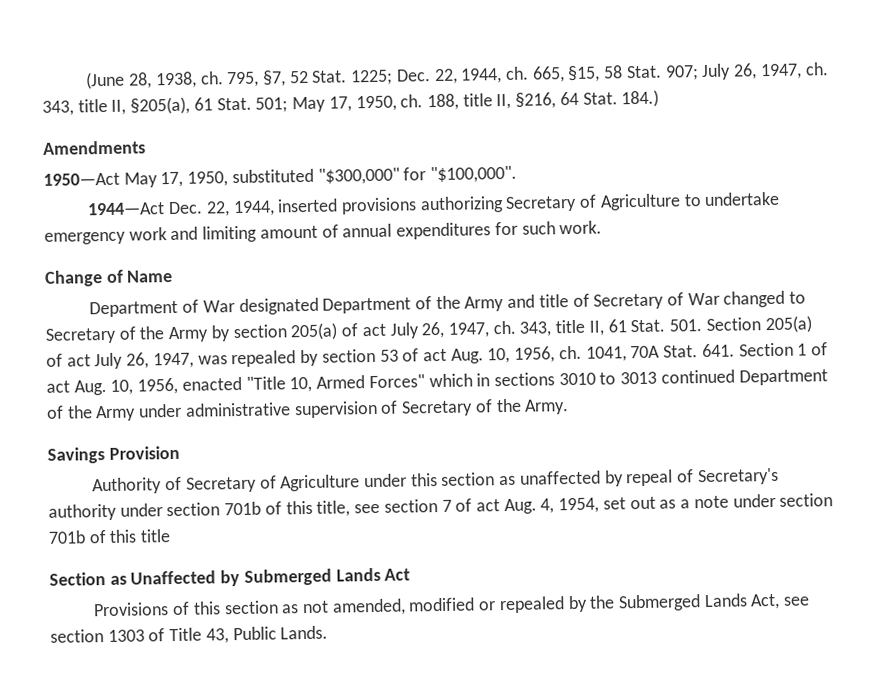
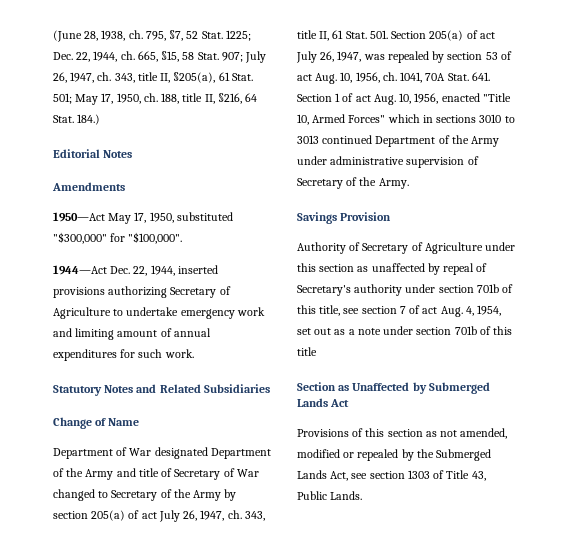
+ Editorial Notes
+ Statutory Notes and Related Subsidiaries

